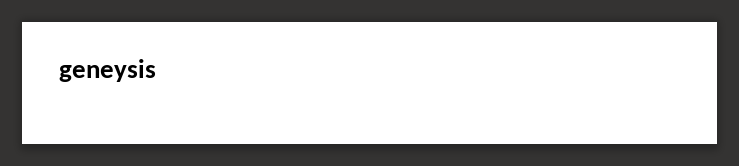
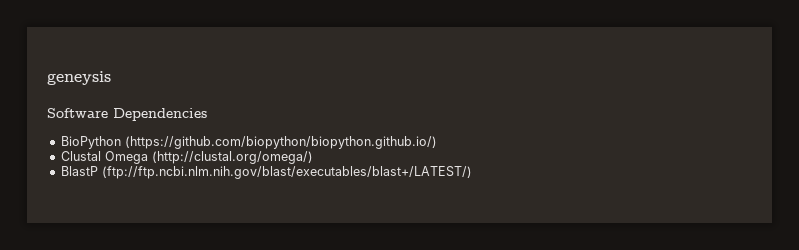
+ Software Dependencies
+ BioPython (https://github.com/biopython/biopython.github.io/)
+ Clustal Omega (http://clustal.org/omega/)
+ BlastP (ftp://ftp.ncbi.nlm.nih.gov/blast/executables/blast+/LATEST/)

